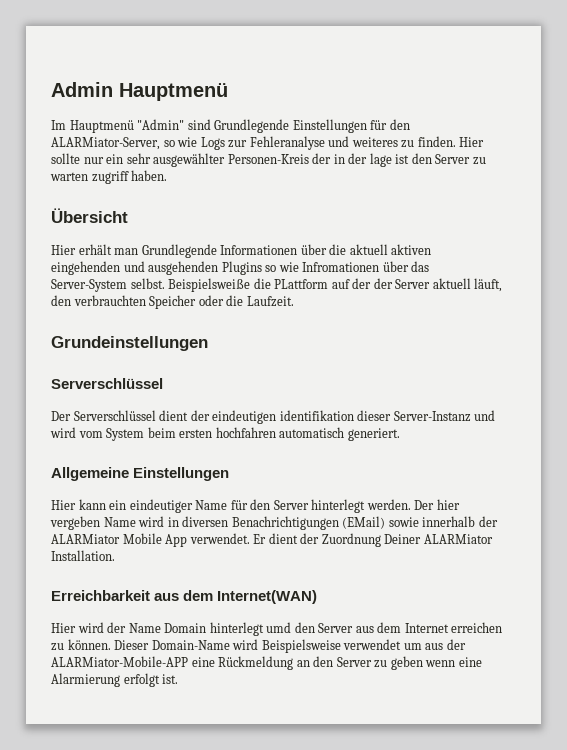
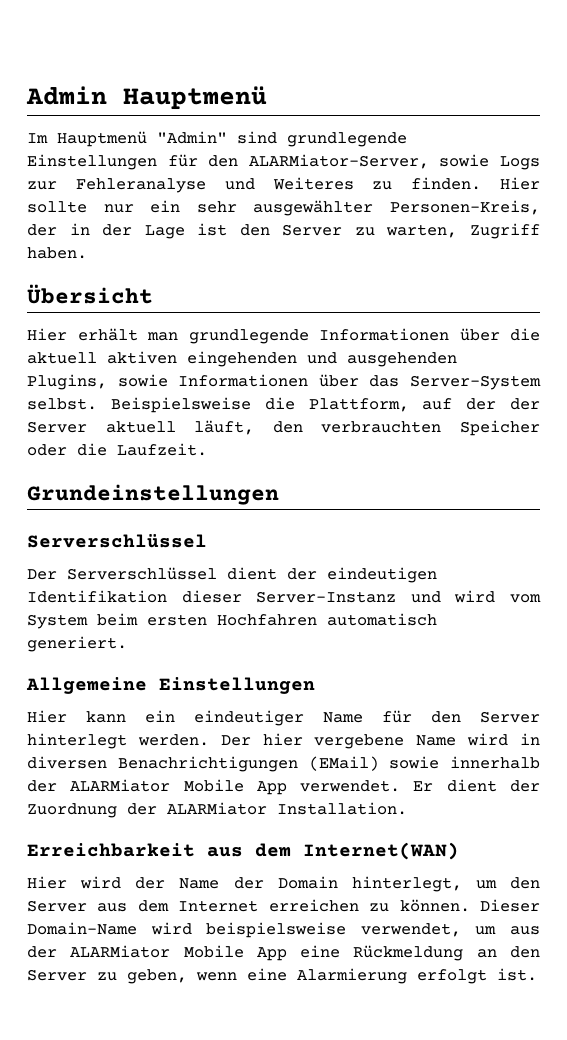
- Im Hauptmenü "Admin" sind Grundlegende Einstellungen für den ALARMiator-Server, so wie Logs zur Fehleranalyse und weiteres zu finden.
+ Im Hauptmenü "Admin" sind grundlegende Einstellungen für den ALARMiator-Server, sowie Logs zur Fehleranalyse und Weiteres zu finden.
- Hier sollte nur ein sehr ausgewählter Personen-Kreis der in der lage ist den Server zu warten zugriff haben.
+ Hier sollte nur ein sehr ausgewählter Personen-Kreis, der in der Lage ist den Server zu warten, Zugriff haben.
- Hier erhält man Grundlegende Informationen über die aktuell aktiven eingehenden und ausgehenden Plugins so wie Infromationen über das Server-System selbst.
+ Hier erhält man grundlegende Informationen über die aktuell aktiven eingehenden und ausgehenden Plugins, sowie Informationen über das Server-System selbst.
- Beispielsweiße die PLattform auf der der Server aktuell läuft, den verbrauchten Speicher oder die Laufzeit.
+ Beispielsweise die Plattform, auf der der Server aktuell läuft, den verbrauchten Speicher oder die Laufzeit.
- Der Serverschlüssel dient der eindeutigen identifikation dieser Server-Instanz und wird vom System beim ersten hochfahren automatisch generiert.
+ Der Serverschlüssel dient der eindeutigen Identifikation dieser Server-Instanz und wird vom System beim ersten Hochfahren automatisch generiert.
- Der hier vergeben Name wird in diversen Benachrichtigungen (EMail) sowie innerhalb der ALARMiator Mobile App verwendet.
+ Der hier vergebene Name wird in diversen Benachrichtigungen (EMail) sowie innerhalb der ALARMiator Mobile App verwendet.
- Er dient der Zuordnung Deiner ALARMiator Installation.
+ Er dient der Zuordnung der ALARMiator Installation.
- Hier wird der Name Domain hinterlegt umd den Server aus dem Internet erreichen zu können.
+ Hier wird der Name der Domain hinterlegt, um den Server aus dem Internet erreichen zu können.
- Dieser Domain-Name wird Beispielsweise verwendet um aus der ALARMiator-Mobile-APP eine Rückmeldung an den Server zu geben wenn eine Alarmierung erfolgt ist.
+ Dieser Domain-Name wird beispielsweise verwendet, um aus der ALARMiator Mobile App eine Rückmeldung an den Server zu geben, wenn eine Alarmierung erfolgt ist.

